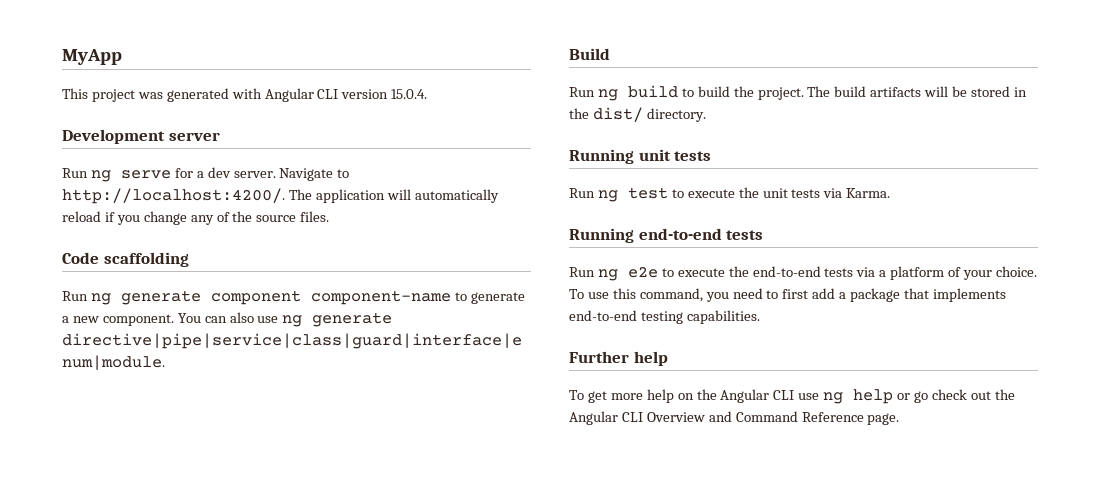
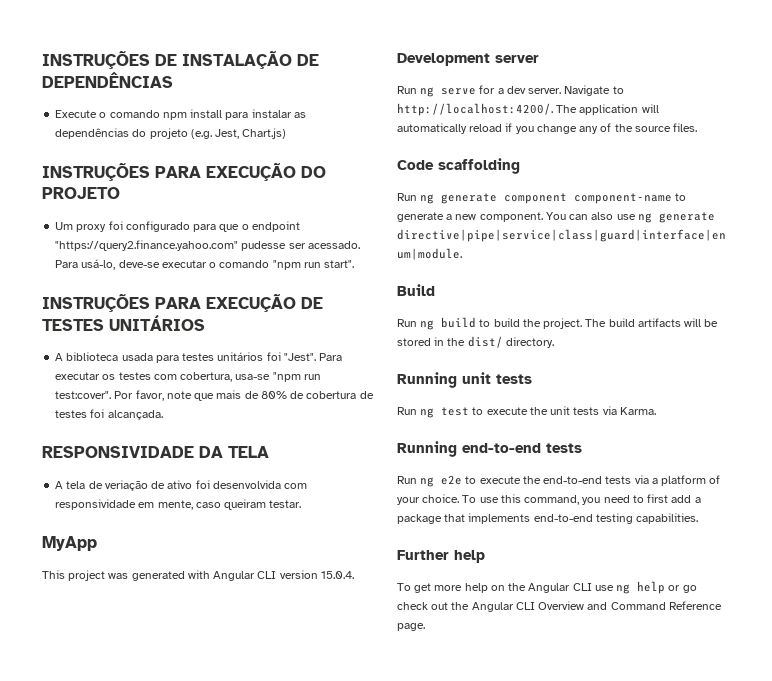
+ INSTRUÇÕES DE INSTALAÇÃO DE DEPENDÊNCIAS
+ Execute o comando npm install para instalar as dependências do projeto (e.g. Jest, Chart.js)
+ INSTRUÇÕES PARA EXECUÇÃO DO PROJETO
+ Um proxy foi configurado para que o endpoint "https://query2.finance.yahoo.com" pudesse ser acessado. Para usá-lo, deve-se executar o comando "npm run start".
+ INSTRUÇÕES PARA EXECUÇÃO DE TESTES UNITÁRIOS
+ A biblioteca usada para testes unitários foi "Jest". Para executar os testes com cobertura, usa-se "npm run test:cover". Por favor, note que mais de 80% de cobertura de testes foi alcançada.
+ RESPONSIVIDADE DA TELA
+ A tela de veriação de ativo foi desenvolvida com responsividade em mente, caso queiram testar.

